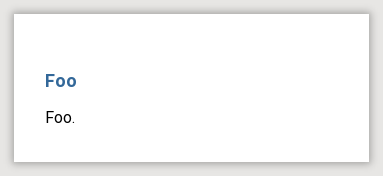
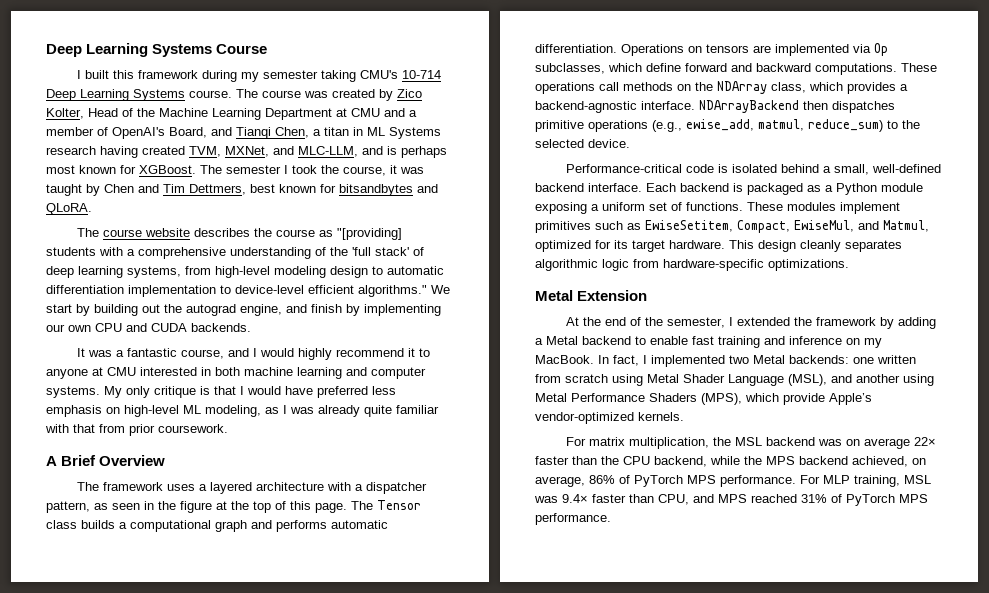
- Foo
- Foo.
+ Deep Learning Systems Course
+ I built this framework during my semester taking CMU's 10-714 Deep Learning Systems course. The course was created by Zico Kolter, Head of the Machine Learning Department at CMU and a member of OpenAI's Board, and Tianqi Chen, a titan in ML Systems research having created TVM, MXNet, and MLC-LLM, and is perhaps most known for XGBoost. The semester I took the course, it was taught by Chen and Tim Dettmers, best known for bitsandbytes and QLoRA.
+ The course website describes the course as "[providing] students with a comprehensive understanding of the 'full stack' of deep learning systems, from high-level modeling design to automatic differentiation implementation to device-level efficient algorithms." We start by building out the autograd engine, and finish by implementing our own CPU and CUDA backends.
+ It was a fantastic course, and I would highly recommend it to anyone at CMU interested in both machine learning and computer systems. My only critique is that I would have preferred less emphasis on high-level ML modeling, as I was already quite familiar with that from prior coursework.
+ A Brief Overview
+ The framework uses a layered architecture with a dispatcher pattern, as seen in the figure at the top of this page. The Tensor class builds a computational graph and performs automatic differentiation. Operations on tensors are implemented via Op subclasses, which define forward and backward computations. These operations call methods on the NDArray class, which provides a backend-agnostic interface. NDArrayBackend then dispatches primitive operations (e.g., ewise_add, matmul, reduce_sum) to the selected device.
+ Performance-critical code is isolated behind a small, well-defined backend interface. Each backend is packaged as a Python module exposing a uniform set of functions. These modules implement primitives such as EwiseSetitem, Compact, EwiseMul, and Matmul, optimized for its target hardware. This design cleanly separates algorithmic logic from hardware-specific optimizations.
+ Metal Extension
+ At the end of the semester, I extended the framework by adding a Metal backend to enable fast training and inference on my MacBook. In fact, I implemented two Metal backends: one written from scratch using Metal Shader Language (MSL), and another using Metal Performance Shaders (MPS), which provide Apple’s vendor-optimized kernels.
+ For matrix multiplication, the MSL backend was on average 22× faster than the CPU backend, while the MPS backend achieved, on average, 86% of PyTorch MPS performance. For MLP training, MSL was 9.4× faster than CPU, and MPS reached 31% of PyTorch MPS performance.

